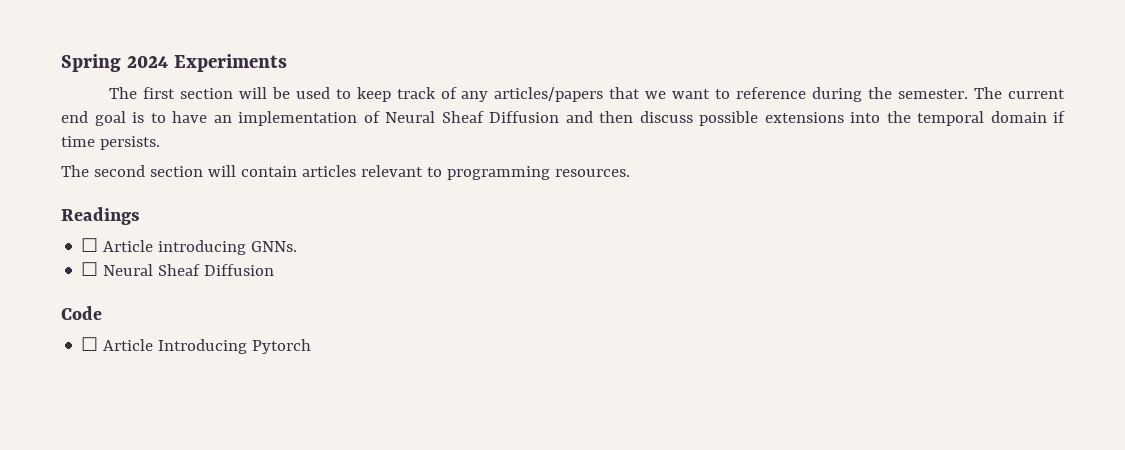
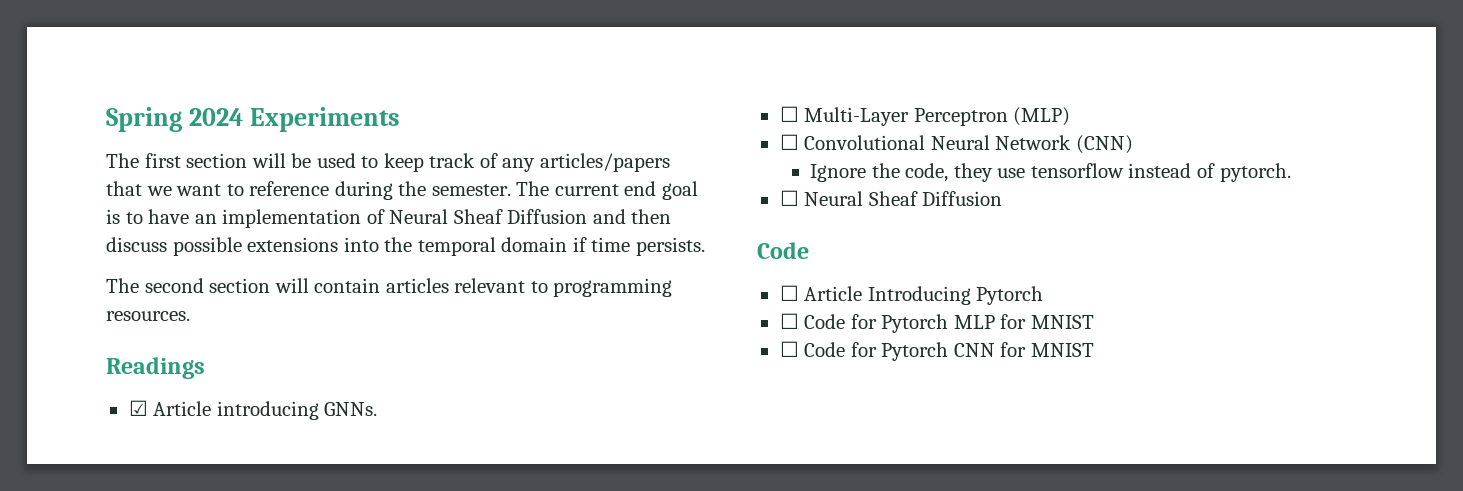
- ☐ Article introducing GNNs.
+ ☑ Article introducing GNNs.
+ ☐ Multi-Layer Perceptron (MLP)
+ ☐ Convolutional Neural Network (CNN)
+ Ignore the code, they use tensorflow instead of pytorch.
+ ☐ Code for Pytorch MLP for MNIST
+ ☐ Code for Pytorch CNN for MNIST

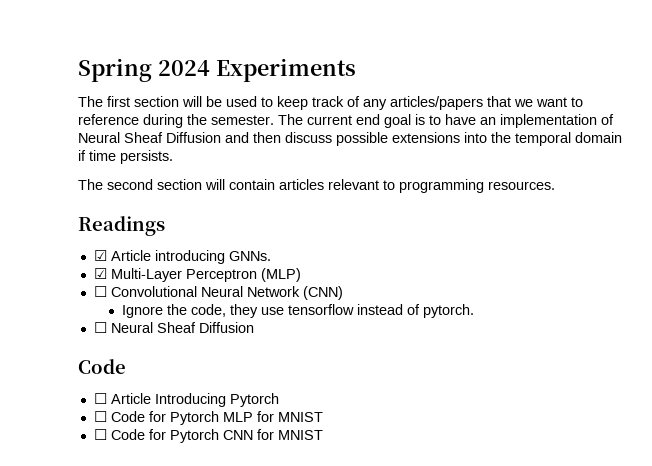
- ☐ Multi-Layer Perceptron (MLP)
+ ☑ Multi-Layer Perceptron (MLP)

